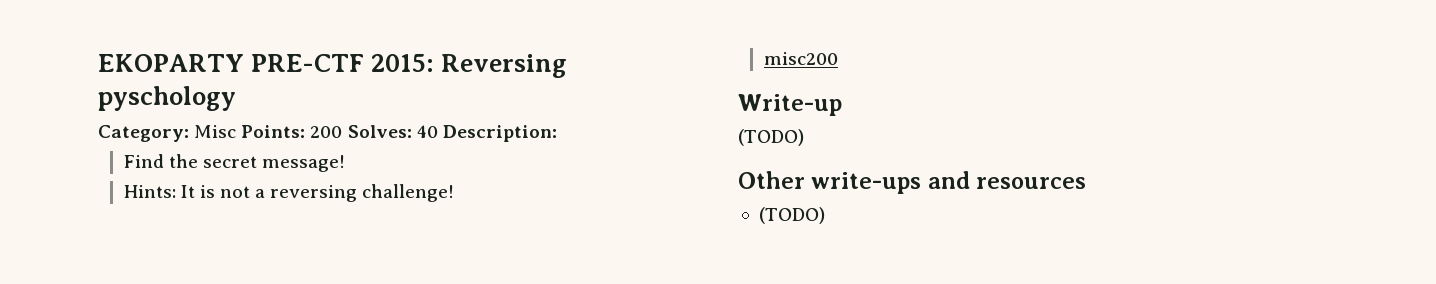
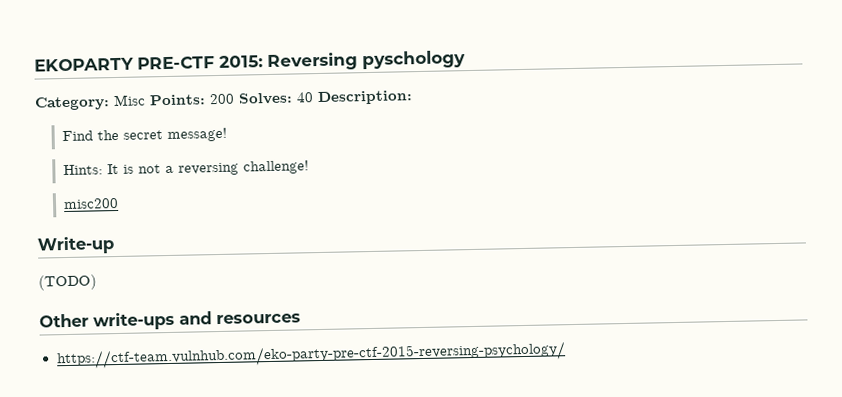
  Other write-ups and resources
- (TODO)
+ https://ctf-team.vulnhub.com/eko-party-pre-ctf-2015-reversing-psychology/

